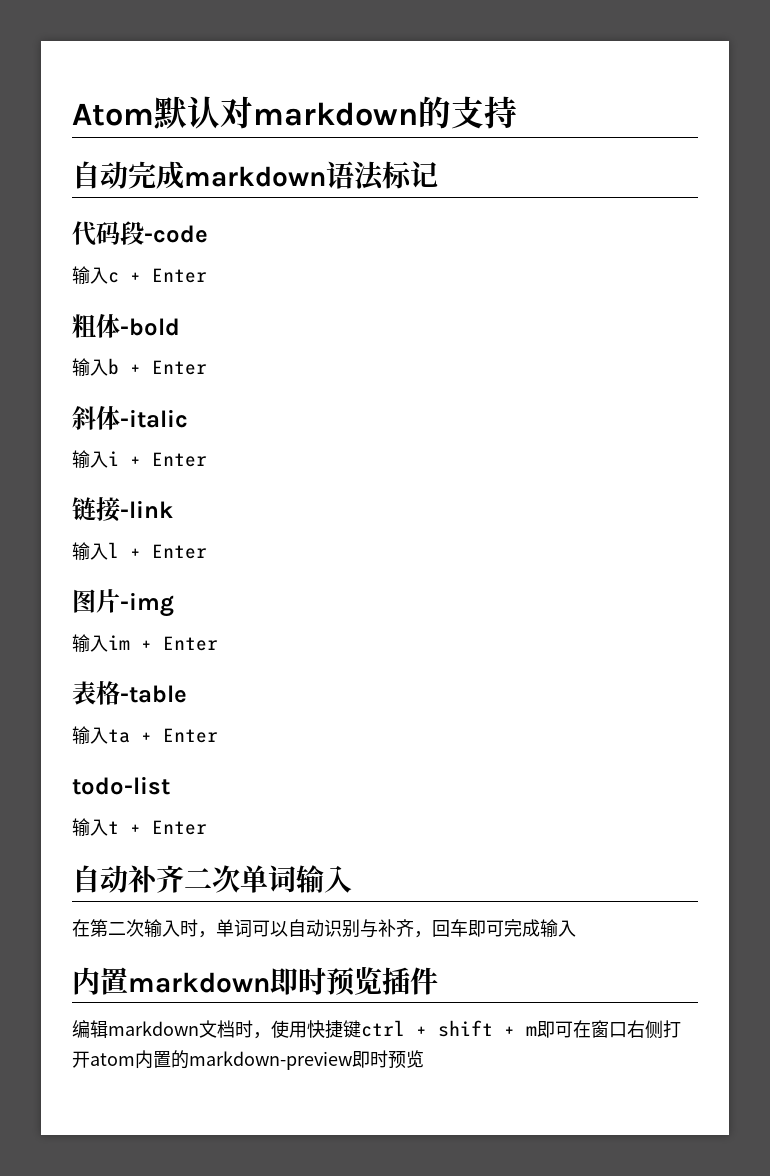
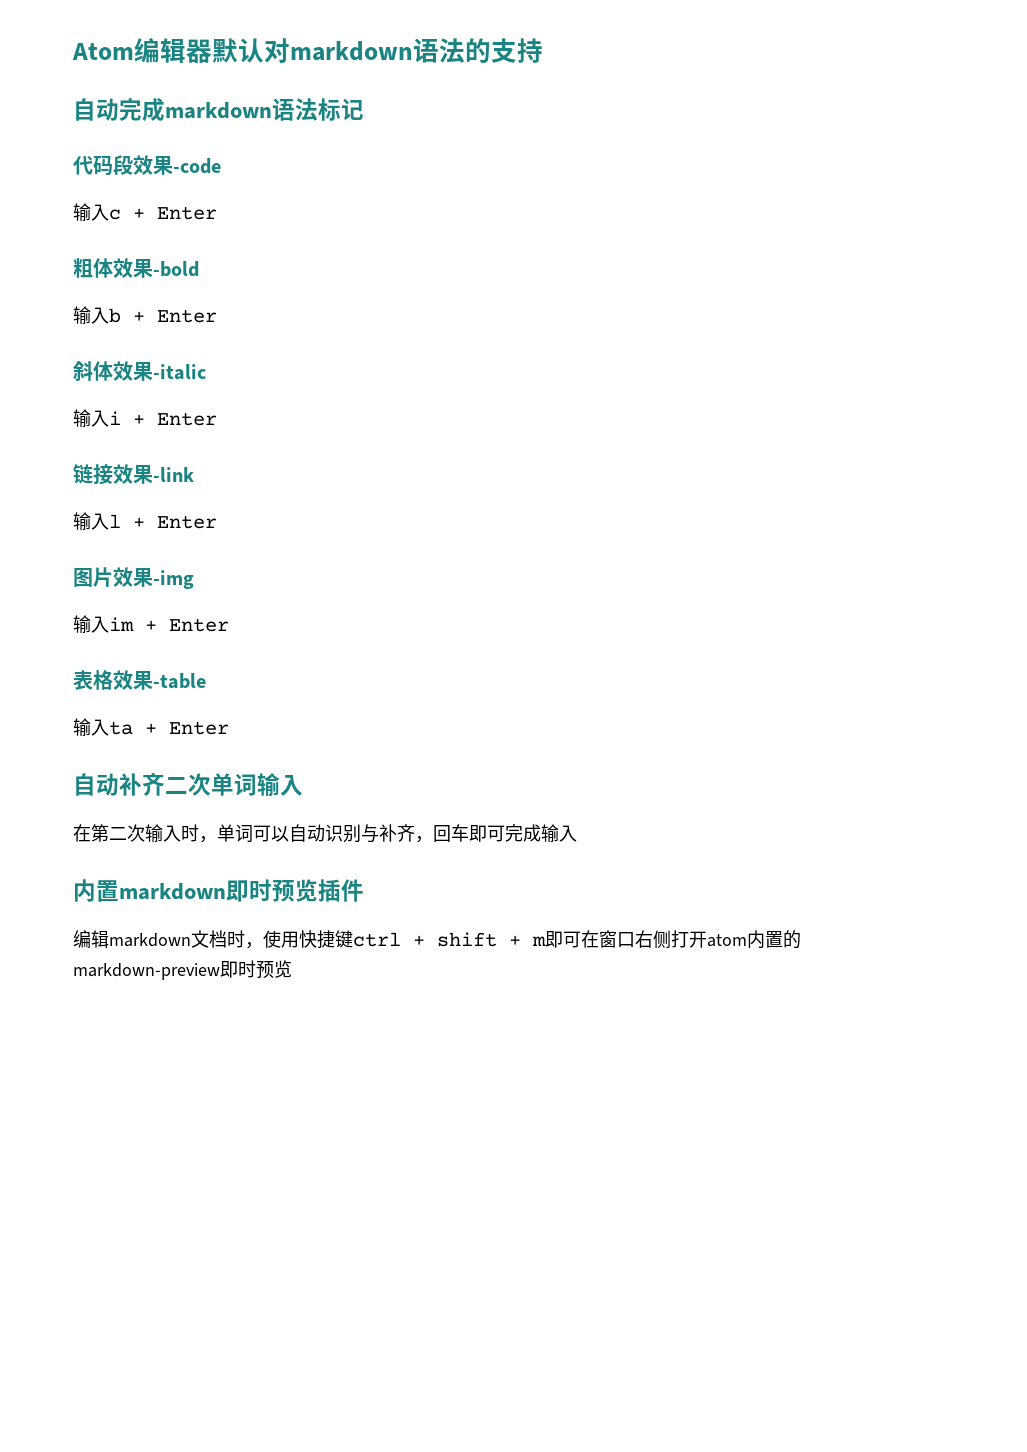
- Atom默认对markdown的支持
+ Atom编辑器默认对markdown语法的支持
- 代码段-code
+ 代码段效果-code
- 粗体-bold
+ 粗体效果-bold
- 斜体-italic
+ 斜体效果-italic
- 链接-link
+ 链接效果-link
- 图片-img
+ 图片效果-img
- 表格-table
+ 表格效果-table
- todo-list
- 输入t + Enter

